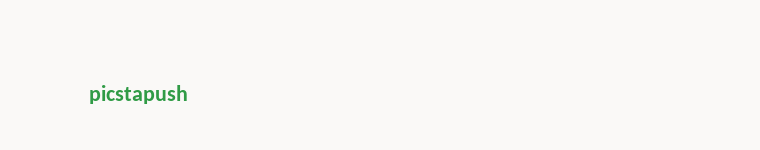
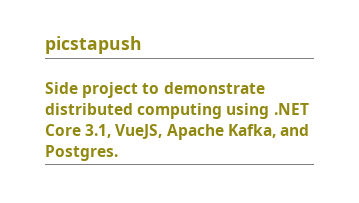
+ Side project to demonstrate distributed computing using .NET Core 3.1, VueJS, Apache Kafka, and Postgres.

